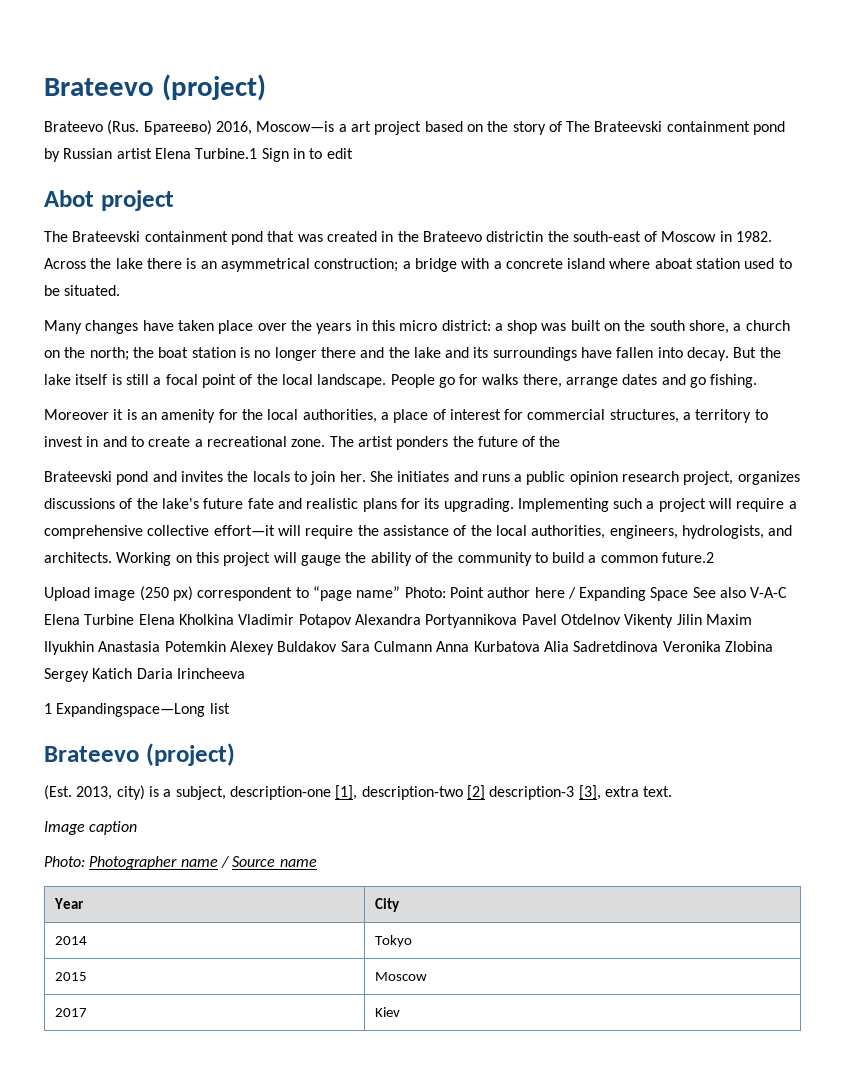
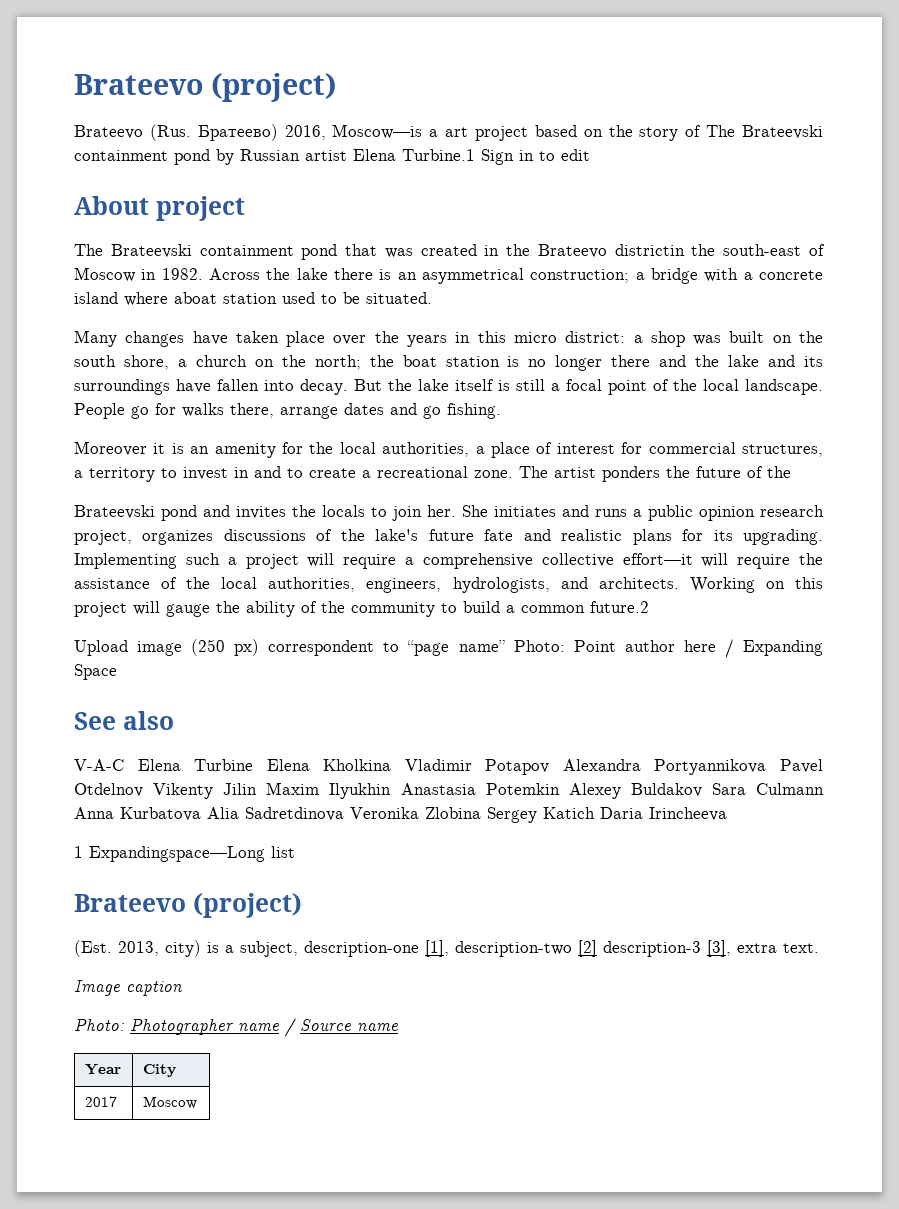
- Abot project
+ About project
- Upload image (250 px) correspondent to “page name” Photo: Point author here / Expanding Space See also V-A-C Elena Turbine Elena Kholkina Vladimir Potapov Alexandra Portyannikova Pavel Otdelnov Vikenty Jilin Maxim Ilyukhin Anastasia Potemkin Alexey Buldakov Sara Culmann Anna Kurbatova Alia Sadretdinova Veronika Zlobina Sergey Katich Daria Irincheeva
+ Upload image (250 px) correspondent to “page name” Photo: Point author here / Expanding Space
+ See also
+ V-A-C Elena Turbine Elena Kholkina Vladimir Potapov Alexandra Portyannikova Pavel Otdelnov Vikenty Jilin Maxim Ilyukhin Anastasia Potemkin Alexey Buldakov Sara Culmann Anna Kurbatova Alia Sadretdinova Veronika Zlobina Sergey Katich Daria Irincheeva
- 2014 | Tokyo
- 2015 | Moscow
- 2017 | Kiev
+ 2017 | Moscow

